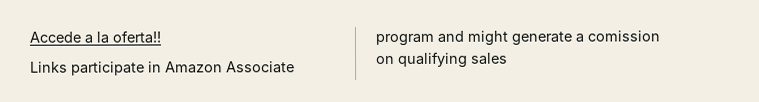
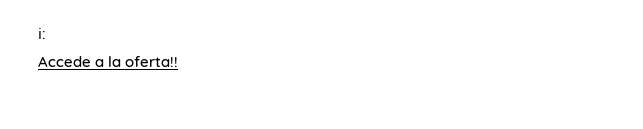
+ ℹ:
- Links participate in Amazon Associate program and might generate a comission on qualifying sales

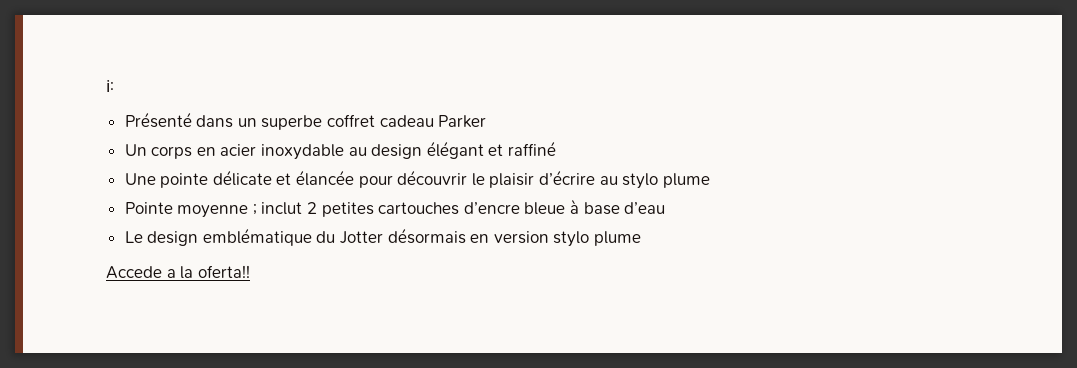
+ Présenté dans un superbe coffret cadeau Parker
+ Un corps en acier inoxydable au design élégant et raffiné
+ Une pointe délicate et élancée pour découvrir le plaisir d’écrire au stylo plume
+ Pointe moyenne ; inclut 2 petites cartouches d’encre bleue à base d’eau
+ Le design emblématique du Jotter désormais en version stylo plume

